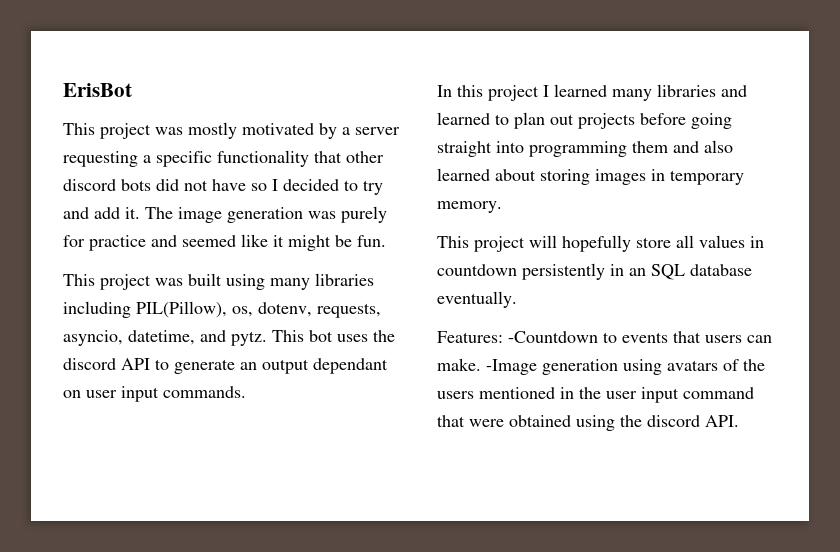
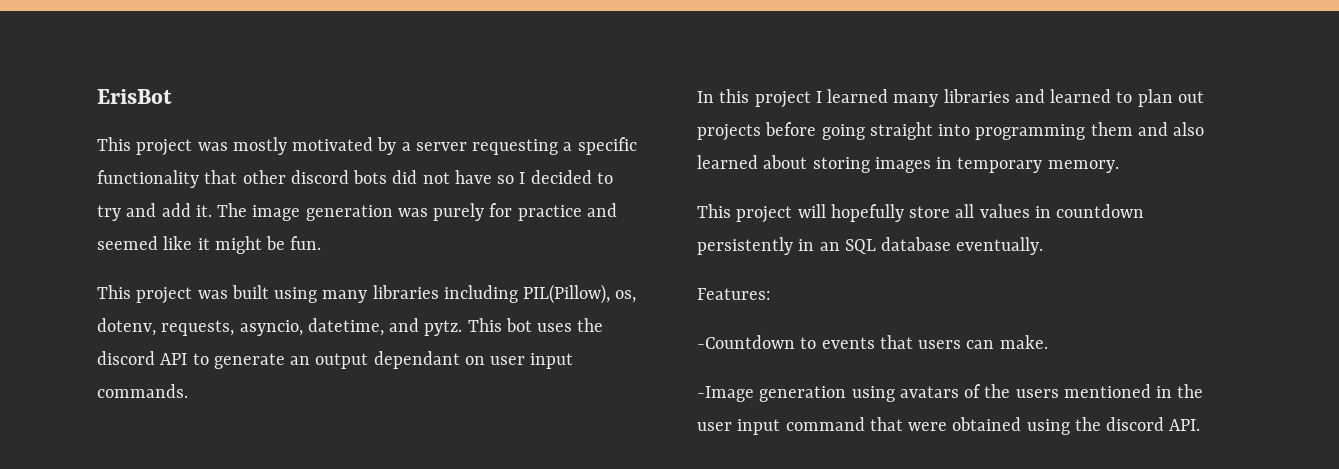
- Features: -Countdown to events that users can make. -Image generation using avatars of the users mentioned in the user input command that were obtained using the discord API.
+ Features:
+ -Countdown to events that users can make.
+ -Image generation using avatars of the users mentioned in the user input command that were obtained using the discord API.

